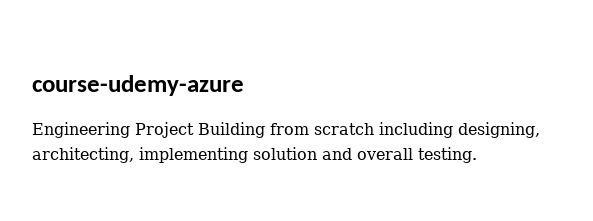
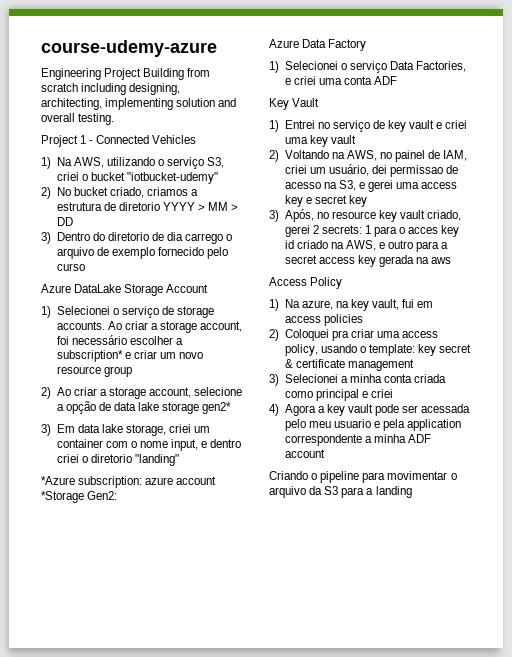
+ Project 1 - Connected Vehicles
+ 1) Na AWS, utilizando o serviço S3, criei o bucket "iotbucket-udemy"
+ 2) No bucket criado, criamos a estrutura de diretorio YYYY > MM > DD
+ 3) Dentro do diretorio de dia carrego o arquivo de exemplo fornecido pelo curso
+ Azure DataLake Storage Account
+ 1) Selecionei o serviço de storage accounts. Ao criar a storage account, foi necessário escolher a subscription* e criar um novo resource group
+ 2) Ao criar a storage account, selecione a opção de data lake storage gen2*
+ 3) Em data lake storage, criei um container com o nome input, e dentro criei o diretorio "landing"
+ *Azure subscription: azure account *Storage Gen2:
+ Azure Data Factory
+ 1) Selecionei o serviço Data Factories, e criei uma conta ADF
+ Key Vault
+ 1) Entrei no serviço de key vault e criei uma key vault
+ 2) Voltando na AWS, no painel de IAM, criei um usuário, dei permissao de acesso na S3, e gerei uma access key e secret key
+ 3) Após, no resource key vault criado, gerei 2 secrets: 1 para o acces key id criado na AWS, e outro para a secret access key gerada na aws
+ Access Policy
+ 1) Na azure, na key vault, fui em access policies
+ 2) Coloquei pra criar uma access policy, usando o template: key secret & certificate management
+ 3) Selecionei a minha conta criada como principal e criei
+ 4) Agora a key vault pode ser acessada pelo meu usuario e pela application correspondente a minha ADF account
+ Criando o pipeline para movimentar o arquivo da S3 para a landing

